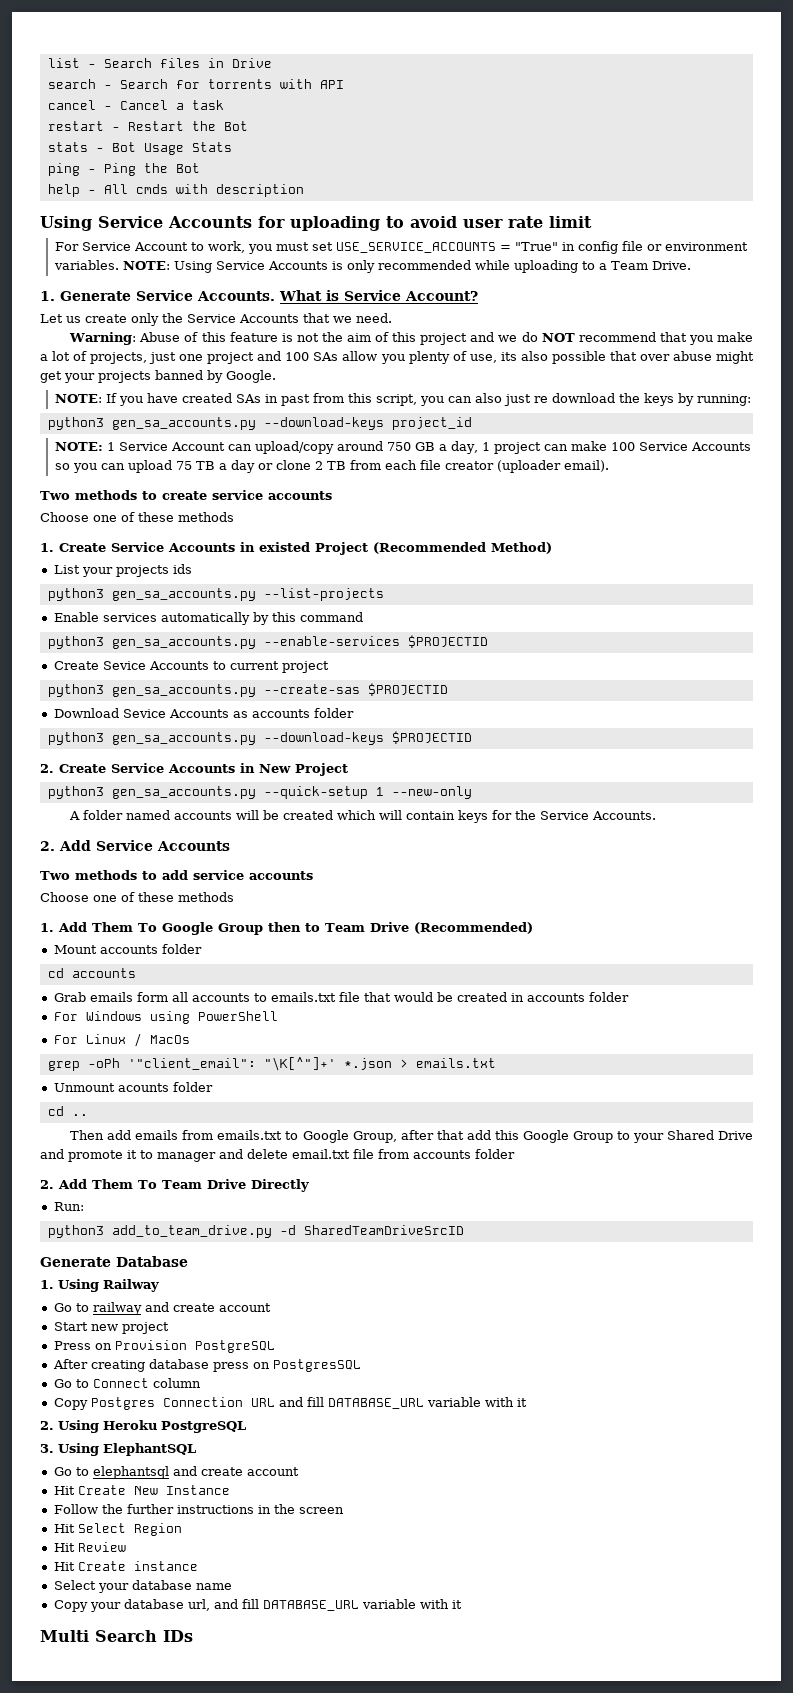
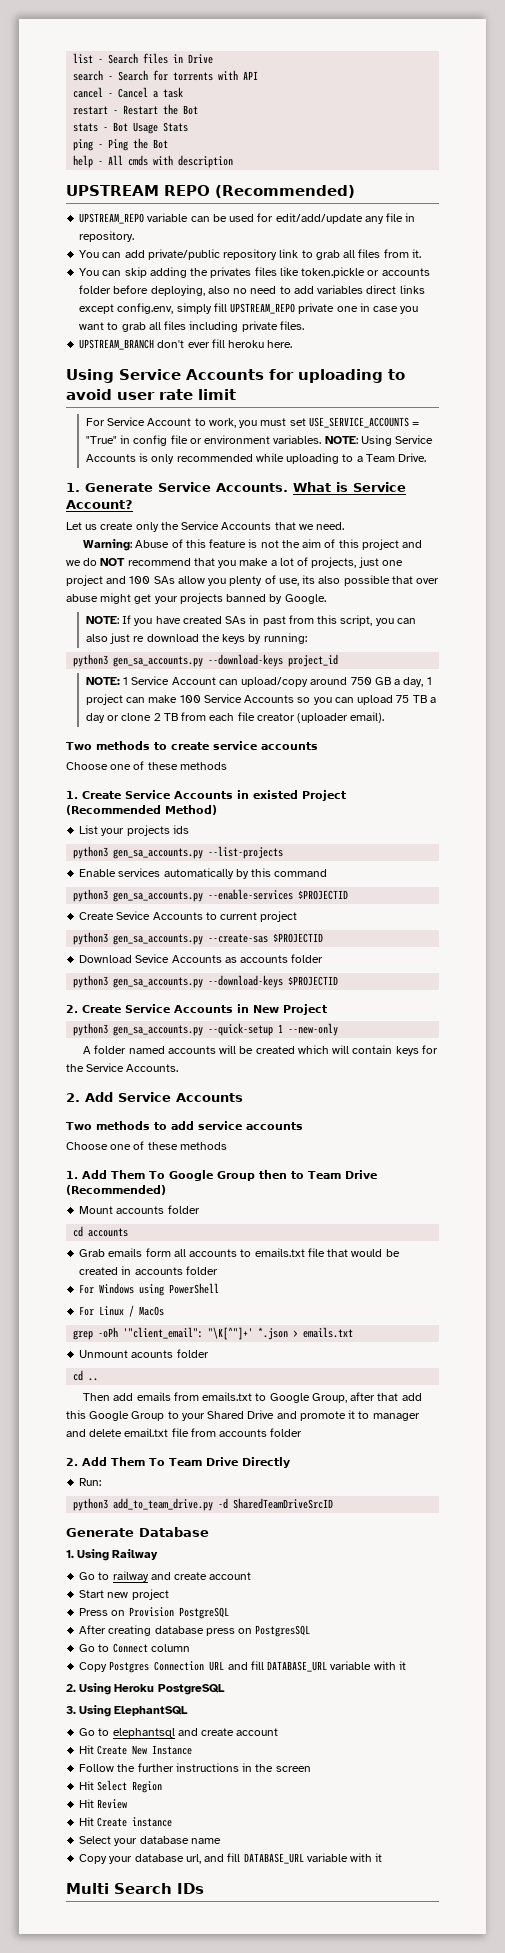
+ UPSTREAM REPO (Recommended)
+ UPSTREAM_REPO variable can be used for edit/add/update any file in repository.
+ You can add private/public repository link to grab all files from it.
+ You can skip adding the privates files like token.pickle or accounts folder before deploying, also no need to add variables direct links except config.env, simply fill UPSTREAM_REPO private one in case you want to grab all files including private files.
+ UPSTREAM_BRANCH don't ever fill heroku here.

